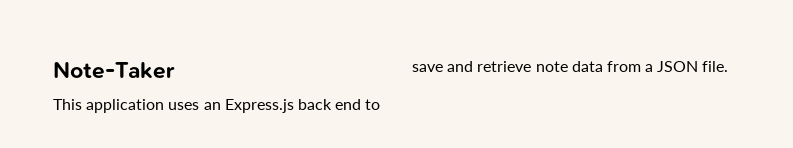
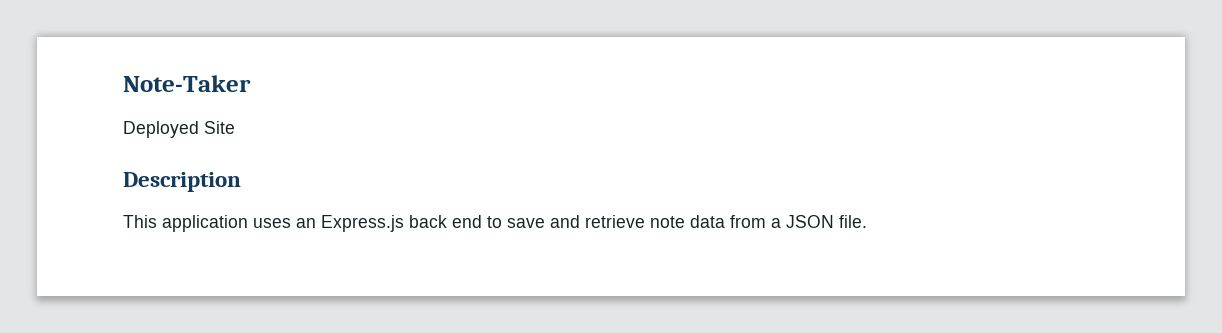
+ Deployed Site
+ Description

